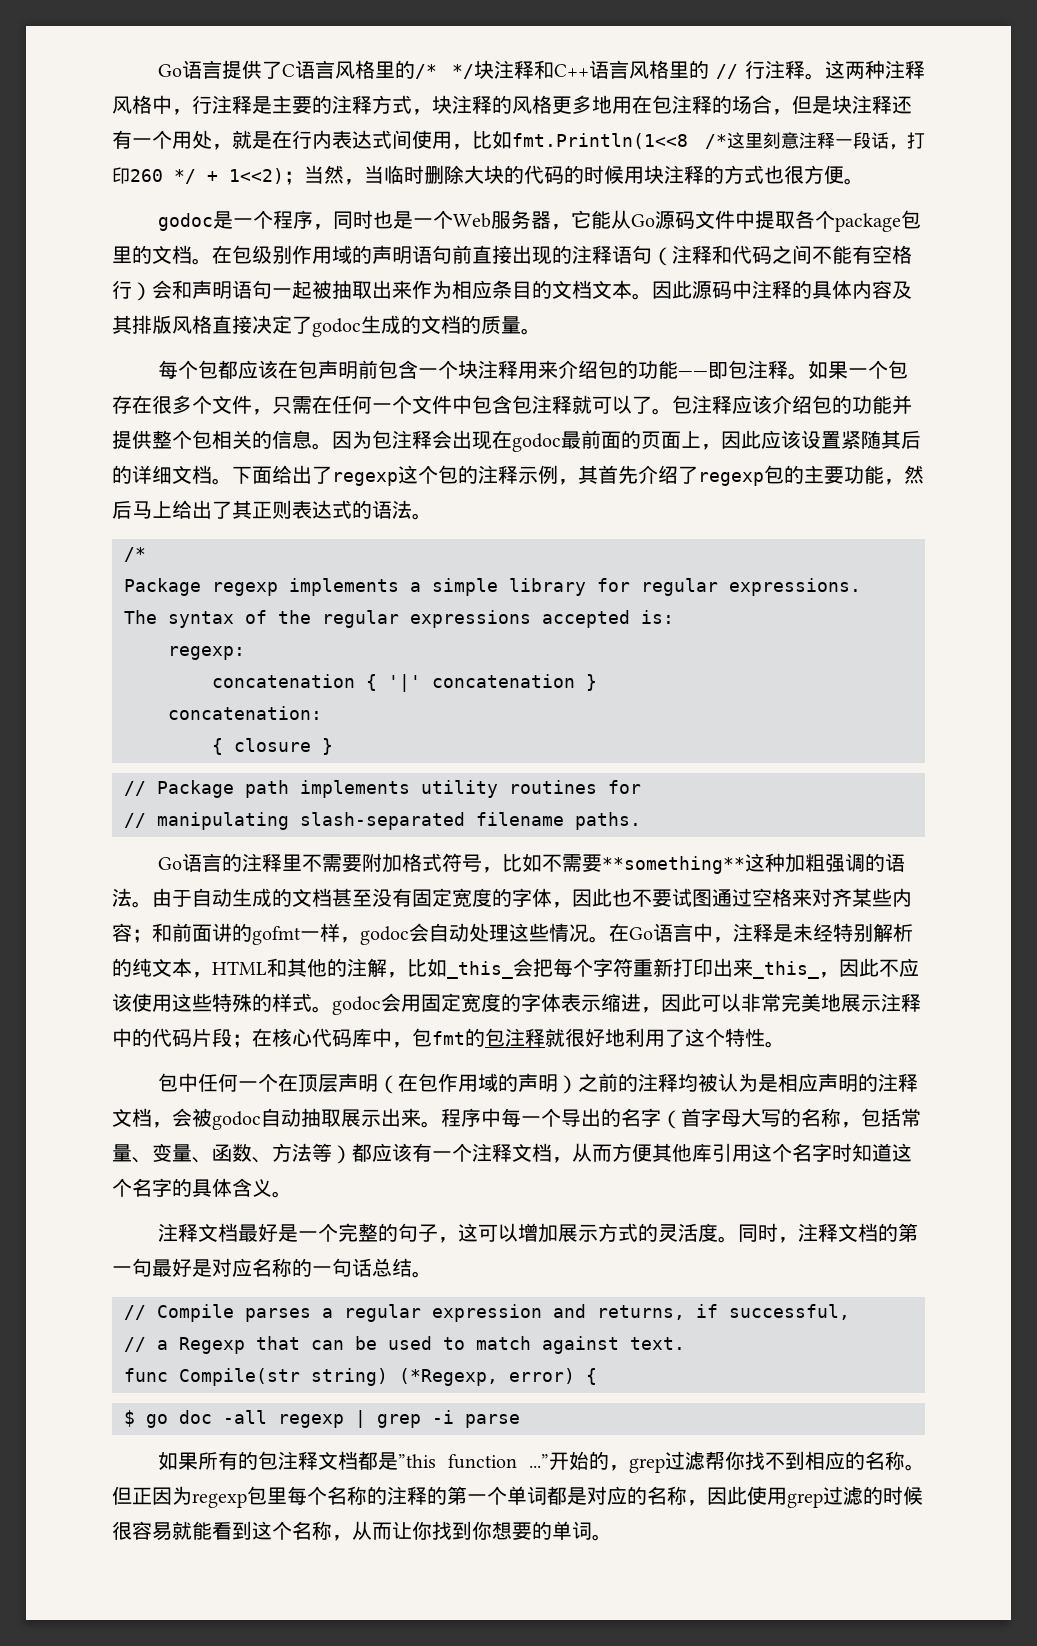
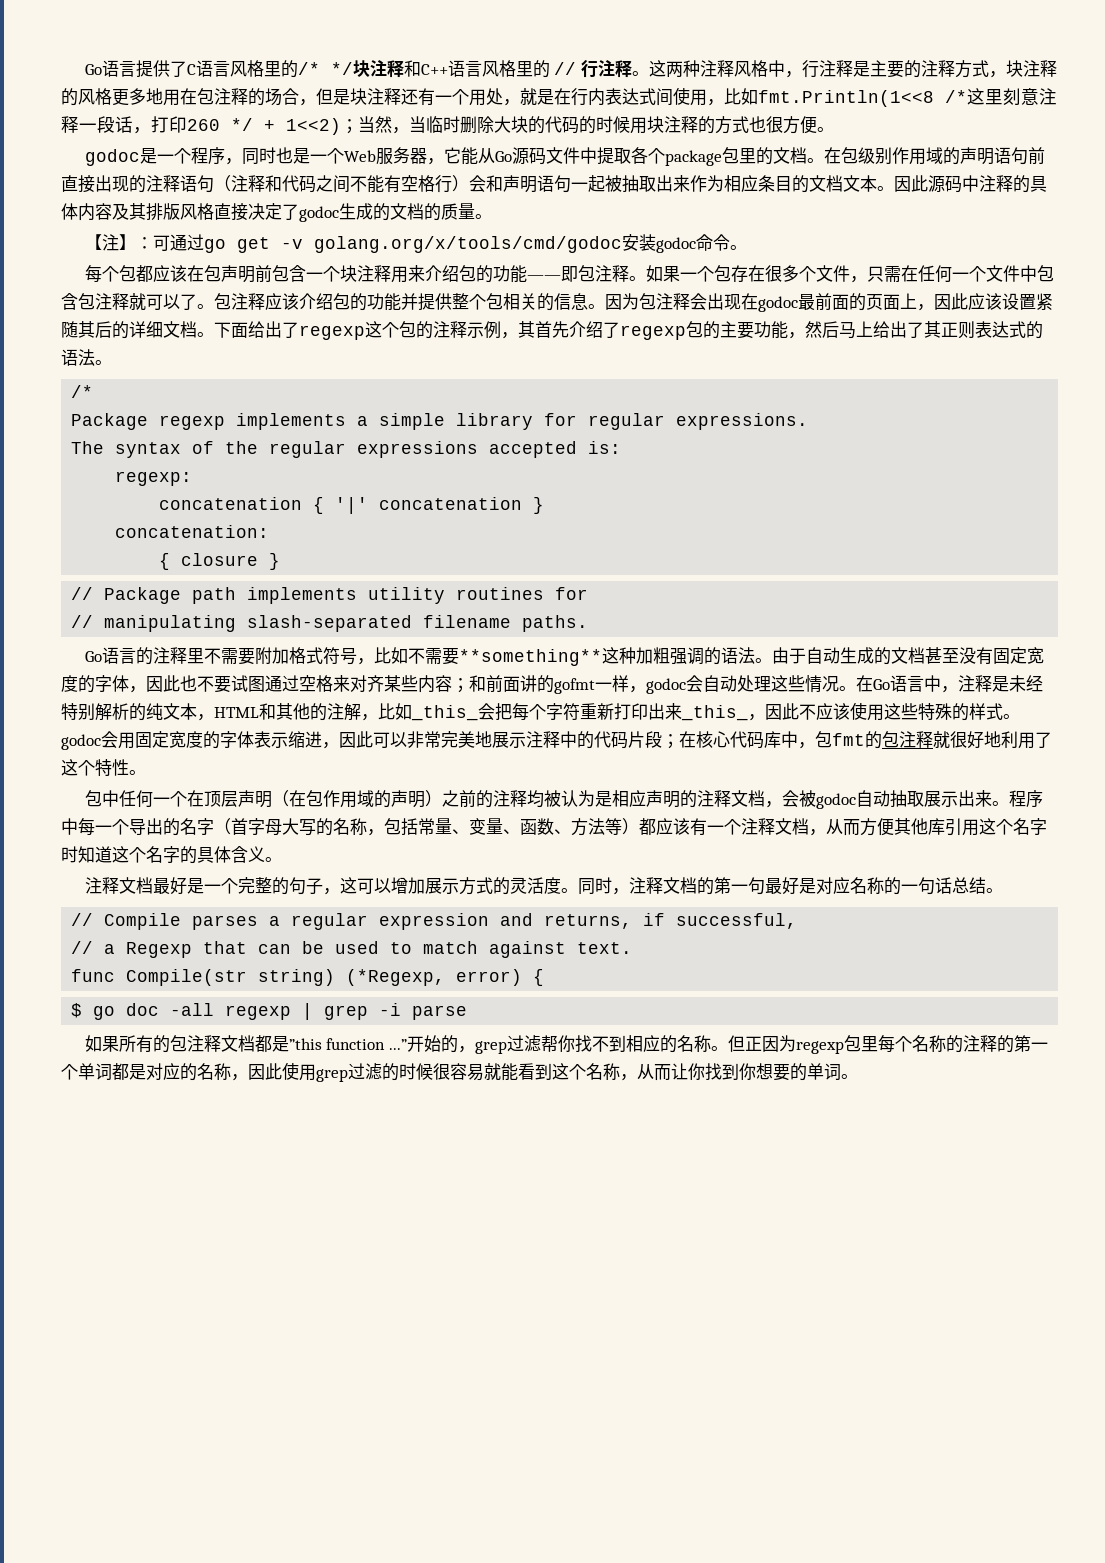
+ 【注】：可通过go get -v golang.org/x/tools/cmd/godoc安装godoc命令。

